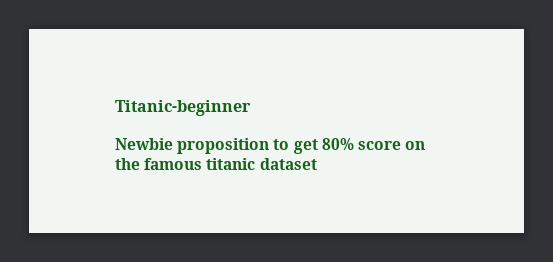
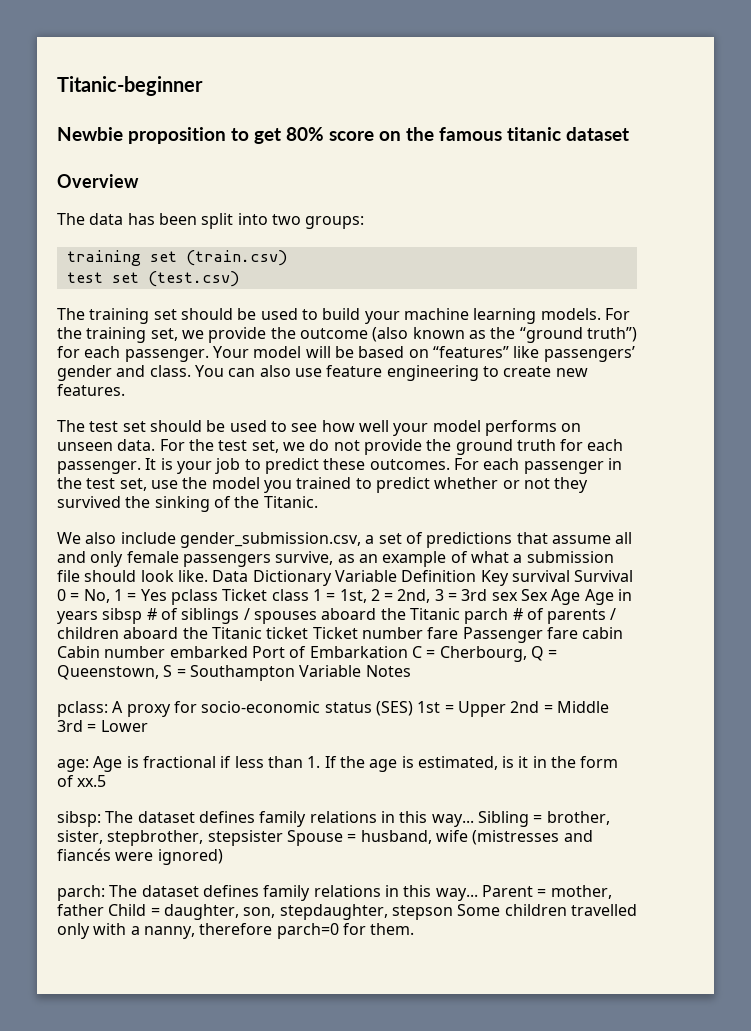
+ Overview
+ The data has been split into two groups:
+ training set (train.csv)
+ test set (test.csv)
+ The training set should be used to build your machine learning models. For the training set, we provide the outcome (also known as the “ground truth”) for each passenger. Your model will be based on “features” like passengers’ gender and class. You can also use feature engineering to create new features.
+ The test set should be used to see how well your model performs on unseen data. For the test set, we do not provide the ground truth for each passenger. It is your job to predict these outcomes. For each passenger in the test set, use the model you trained to predict whether or not they survived the sinking of the Titanic.
+ We also include gender_submission.csv, a set of predictions that assume all and only female passengers survive, as an example of what a submission file should look like. Data Dictionary Variable Definition Key survival Survival 0 = No, 1 = Yes pclass Ticket class 1 = 1st, 2 = 2nd, 3 = 3rd sex Sex Age Age in years sibsp # of siblings / spouses aboard the Titanic parch # of parents / children aboard the Titanic ticket Ticket number fare Passenger fare cabin Cabin number embarked Port of Embarkation C = Cherbourg, Q = Queenstown, S = Southampton Variable Notes
+ pclass: A proxy for socio-economic status (SES) 1st = Upper 2nd = Middle 3rd = Lower
+ age: Age is fractional if less than 1. If the age is estimated, is it in the form of xx.5
+ sibsp: The dataset defines family relations in this way... Sibling = brother, sister, stepbrother, stepsister Spouse = husband, wife (mistresses and fiancés were ignored)
+ parch: The dataset defines family relations in this way... Parent = mother, father Child = daughter, son, stepdaughter, stepson Some children travelled only with a nanny, therefore parch=0 for them.

